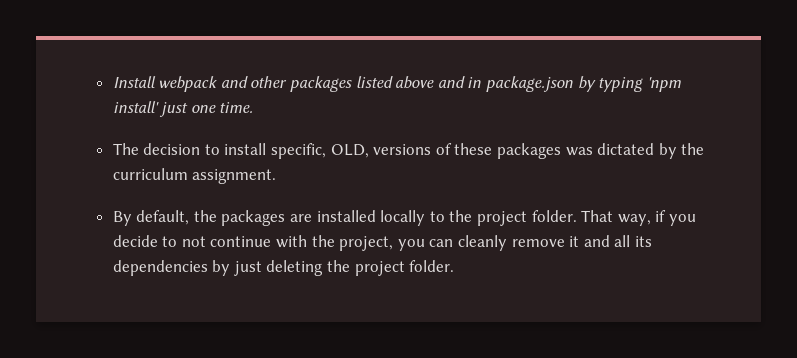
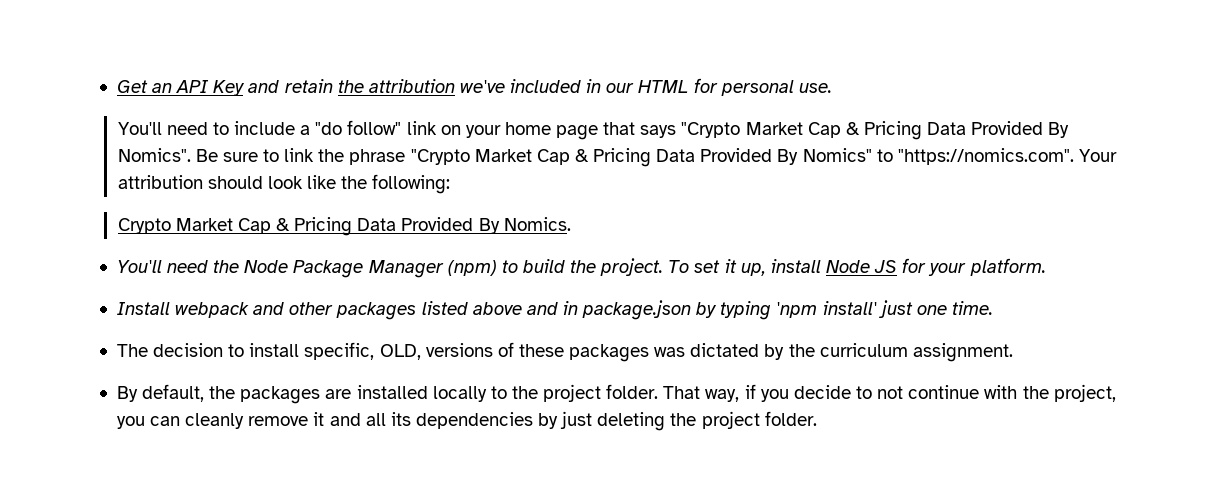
+ Get an API Key and retain the attribution we've included in our HTML for personal use.
+ You'll need to include a "do follow" link on your home page that says "Crypto Market Cap & Pricing Data Provided By Nomics". Be sure to link the phrase "Crypto Market Cap & Pricing Data Provided By Nomics" to "https://nomics.com". Your attribution should look like the following:
+ Crypto Market Cap & Pricing Data Provided By Nomics.
+ You'll need the Node Package Manager (npm) to build the project. To set it up, install Node JS for your platform.

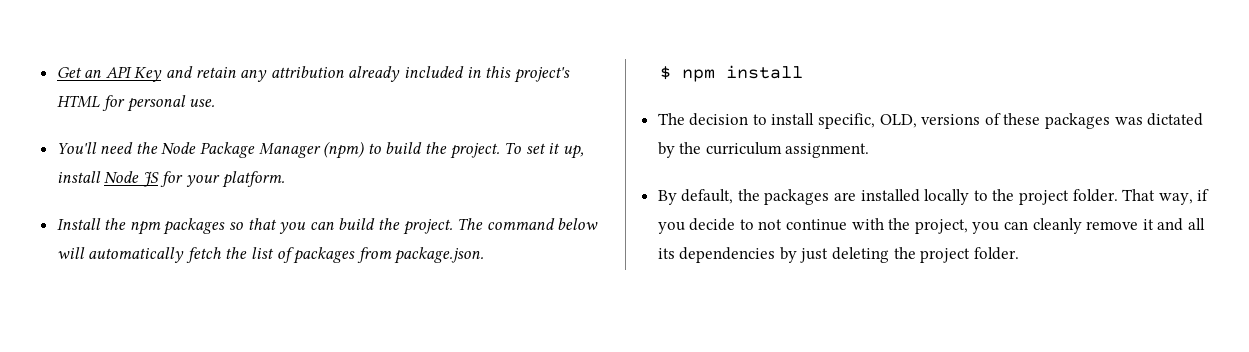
- Get an API Key and retain the attribution we've included in our HTML for personal use.
- You'll need to include a "do follow" link on your home page that says "Crypto Market Cap & Pricing Data Provided By Nomics". Be sure to link the phrase "Crypto Market Cap & Pricing Data Provided By Nomics" to "https://nomics.com". Your attribution should look like the following:
- Crypto Market Cap & Pricing Data Provided By Nomics.
+ Get an API Key and retain any attribution already included in this project's HTML for personal use.
- Install webpack and other packages listed above and in package.json by typing 'npm install' just one time.
+ Install the npm packages so that you can build the project. The command below will automatically fetch the list of packages from package.json.
+ $ npm install

